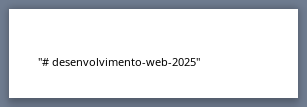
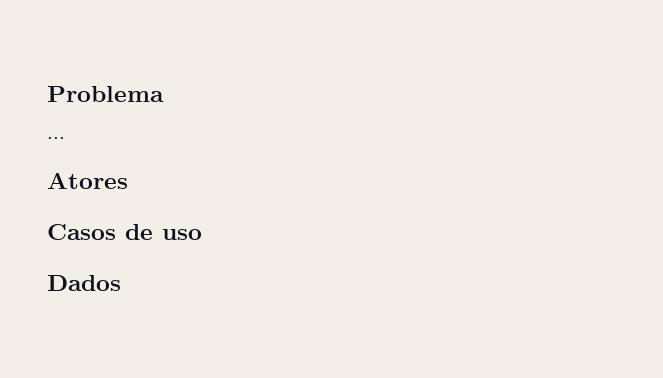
- "# desenvolvimento-web-2025"
+ Problema
+ ...
+ Atores
+ Casos de uso
+ Dados

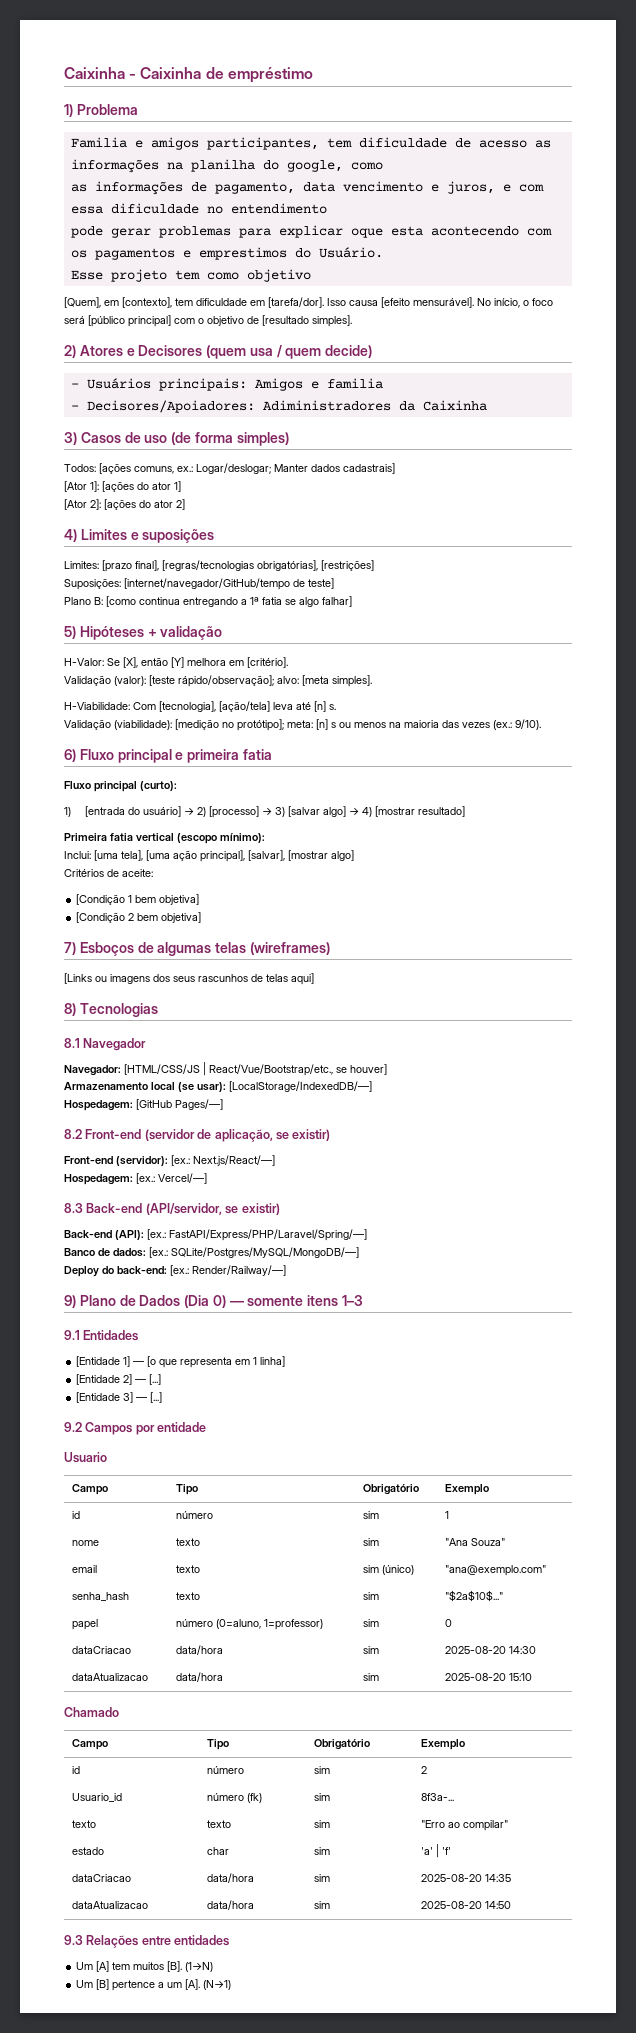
- Problema
- ...
- Atores
- Casos de uso
- Dados
+ Caixinha - Caixinha de empréstimo
+ 1) Problema
+ Familia e amigos participantes, tem dificuldade de acesso as informações na planilha do google, como
+ as informações de pagamento, data vencimento e juros, e com essa dificuldade no entendimento
+ pode gerar problemas para explicar oque esta acontecendo com os pagamentos e emprestimos do Usuário.
+ Esse projeto tem como objetivo
+ [Quem], em [contexto], tem dificuldade em [tarefa/dor]. Isso causa [efeito mensurável]. No início, o foco será [público principal] com o objetivo de [resultado simples].
+ 2) Atores e Decisores (quem usa / quem decide)
+ - Usuários principais: Amigos e familia
+ - Decisores/Apoiadores: Adiministradores da Caixinha
+ 3) Casos de uso (de forma simples)
+ Todos: [ações comuns, ex.: Logar/deslogar; Manter dados cadastrais]
+ [Ator 1]: [ações do ator 1]
+ [Ator 2]: [ações do ator 2]
+ 4) Limites e suposições
+ Limites: [prazo final], [regras/tecnologias obrigatórias], [restrições]
+ Suposições: [internet/navegador/GitHub/tempo de teste]
+ Plano B: [como continua entregando a 1ª fatia se algo falhar]
+ 5) Hipóteses + validação
+ H-Valor: Se [X], então [Y] melhora em [critério].
+ Validação (valor): [teste rápido/observação]; alvo: [meta simples].
+ H-Viabilidade: Com [tecnologia], [ação/tela] leva até [n] s.
+ Validação (viabilidade): [medição no protótipo]; meta: [n] s ou menos na maioria das vezes (ex.: 9/10).
+ 6) Fluxo principal e primeira fatia
+ Fluxo principal (curto):
+ 1) [entrada do usuário] → 2) [processo] → 3) [salvar algo] → 4) [mostrar resultado]
+ Primeira fatia vertical (escopo mínimo):
+ Inclui: [uma tela], [uma ação principal], [salvar], [mostrar algo]
+ Critérios de aceite:
+ [Condição 1 bem objetiva]
+ [Condição 2 bem objetiva]
+ 7) Esboços de algumas telas (wireframes)
+ [Links ou imagens dos seus rascunhos de telas aqui]
+ 8) Tecnologias
+ 8.1 Navegador
+ Navegador: [HTML/CSS/JS | React/Vue/Bootstrap/etc., se houver]
+ Armazenamento local (se usar): [LocalStorage/IndexedDB/—]
+ Hospedagem: [GitHub Pages/—]
+ 8.2 Front-end (servidor de aplicação, se existir)
+ Front-end (servidor): [ex.: Next.js/React/—]
+ Hospedagem: [ex.: Vercel/—]
+ 8.3 Back-end (API/servidor, se existir)
+ Back-end (API): [ex.: FastAPI/Express/PHP/Laravel/Spring/—]
+ Banco de dados: [ex.: SQLite/Postgres/MySQL/MongoDB/—]
+ Deploy do back-end: [ex.: Render/Railway/—]
+ 9) Plano de Dados (Dia 0) — somente itens 1–3
+ 9.1 Entidades
+ [Entidade 1] — [o que representa em 1 linha]
+ [Entidade 2] — [...]
+ [Entidade 3] — [...]
+ 9.2 Campos por entidade
+ Usuario
+ Campo | Tipo | Obrigatório | Exemplo
+ id | número | sim | 1
+ nome | texto | sim | "Ana Souza"
+ email | texto | sim (único) | "ana@exemplo.com"
+ senha_hash | texto | sim | "$2a$10$..."
+ papel | número (0=aluno, 1=professor) | sim | 0
+ dataCriacao | data/hora | sim | 2025-08-20 14:30
+ dataAtualizacao | data/hora | sim | 2025-08-20 15:10
+ Chamado
+ Campo | Tipo | Obrigatório | Exemplo
+ id | número | sim | 2
+ Usuario_id | número (fk) | sim | 8f3a-...
+ texto | texto | sim | "Erro ao compilar"
+ estado | char | sim | 'a' | 'f'
+ dataCriacao | data/hora | sim | 2025-08-20 14:35
+ dataAtualizacao | data/hora | sim | 2025-08-20 14:50
+ 9.3 Relações entre entidades
+ Um [A] tem muitos [B]. (1→N)
+ Um [B] pertence a um [A]. (N→1)

